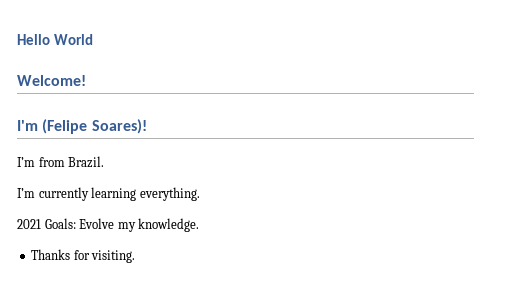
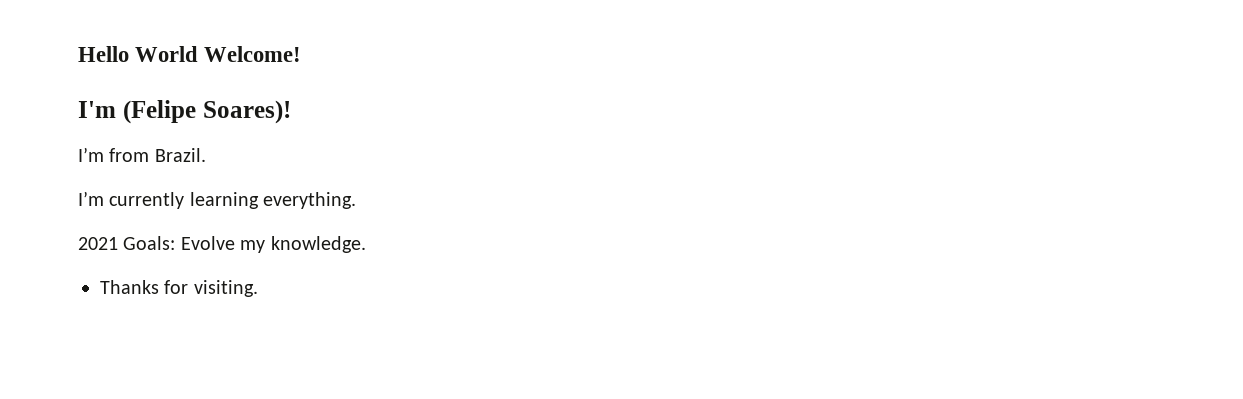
- Hello World
- Welcome!
+ Hello World Welcome!

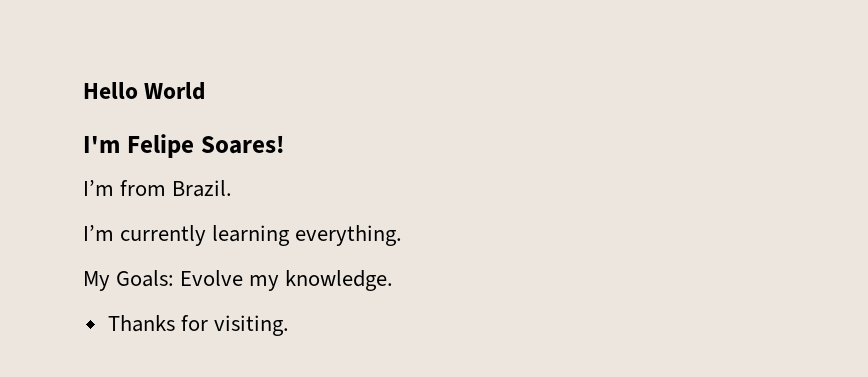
- Hello World Welcome!
- I'm (Felipe Soares)!
+ Hello World
+ I'm Felipe Soares!
- 2021 Goals: Evolve my knowledge.
+ My Goals: Evolve my knowledge.

